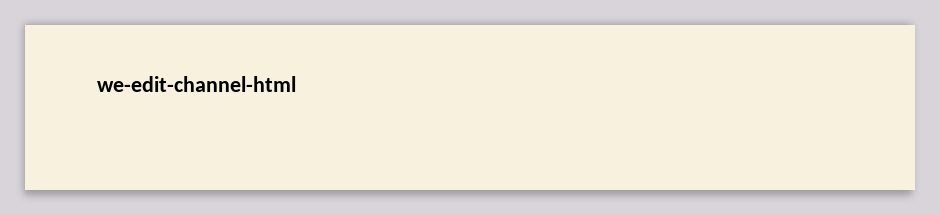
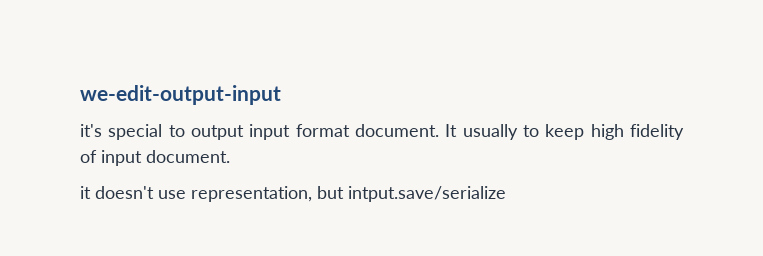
- we-edit-channel-html
+ we-edit-output-input
+ it's special to output input format document. It usually to keep high fidelity of input document.
+ it doesn't use representation, but intput.save/serialize

